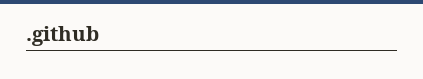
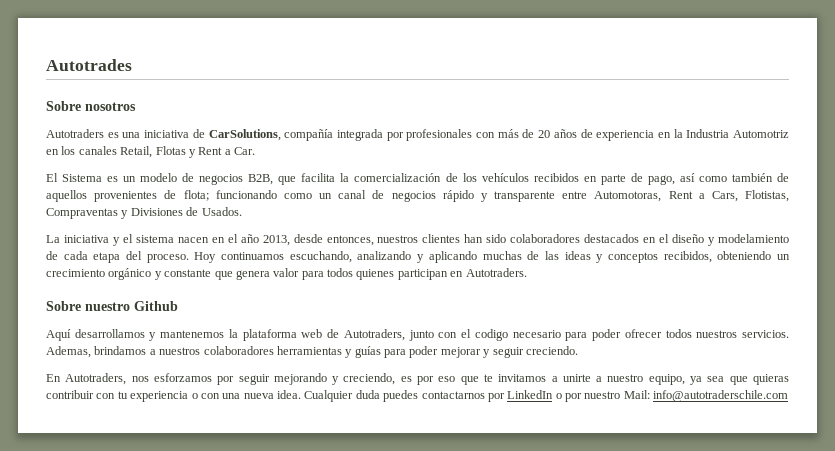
- .github
+ Autotrades
+ Sobre nosotros
+ Autotraders es una iniciativa de CarSolutions, compañía integrada por profesionales con más de 20 años de experiencia en la Industria Automotriz en los canales Retail, Flotas y Rent a Car.
+ El Sistema es un modelo de negocios B2B, que facilita la comercialización de los vehículos recibidos en parte de pago, así como también de aquellos provenientes de flota; funcionando como un canal de negocios rápido y transparente entre Automotoras, Rent a Cars, Flotistas, Compraventas y Divisiones de Usados.
+ La iniciativa y el sistema nacen en el año 2013, desde entonces, nuestros clientes han sido colaboradores destacados en el diseño y modelamiento de cada etapa del proceso. Hoy continuamos escuchando, analizando y aplicando muchas de las ideas y conceptos recibidos, obteniendo un crecimiento orgánico y constante que genera valor para todos quienes participan en Autotraders.
+ Sobre nuestro Github
+ Aquí desarrollamos y mantenemos la plataforma web de Autotraders, junto con el codigo necesario para poder ofrecer todos nuestros servicios. Ademas, brindamos a nuestros colaboradores herramientas y guías para poder mejorar y seguir creciendo.
+ En Autotraders, nos esforzamos por seguir mejorando y creciendo, es por eso que te invitamos a unirte a nuestro equipo, ya sea que quieras contribuir con tu experiencia o con una nueva idea. Cualquier duda puedes contactarnos por LinkedIn o por nuestro Mail: info@autotraderschile.com

